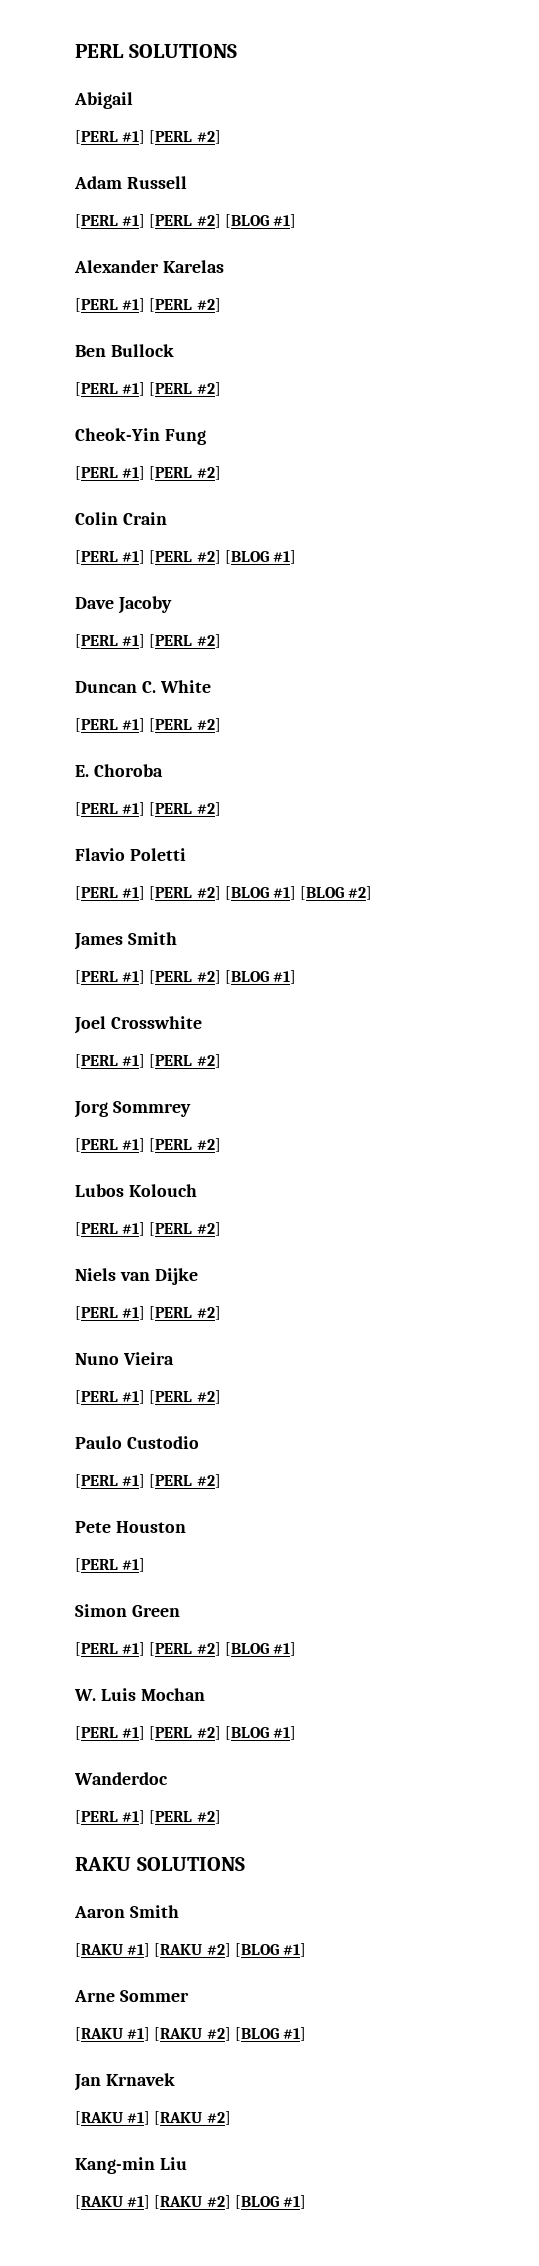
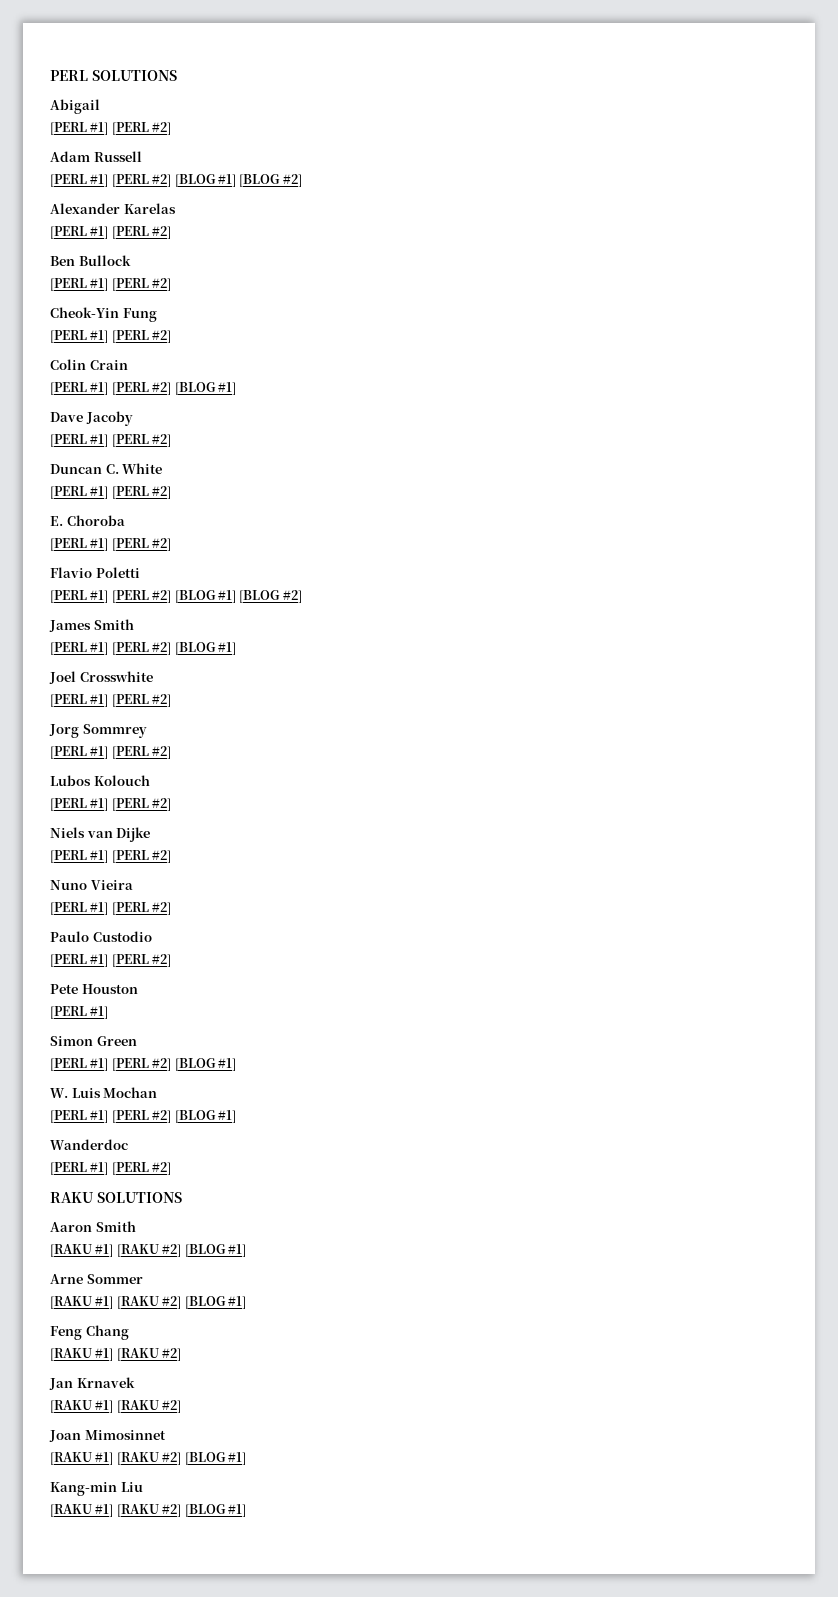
  Adam Russell
- [PERL #1] [PERL #2] [BLOG #1]
+ [PERL #1] [PERL #2] [BLOG #1] [BLOG #2]
+ Feng Chang
+ [RAKU #1] [RAKU #2]
+ Joan Mimosinnet
+ [RAKU #1] [RAKU #2] [BLOG #1]

